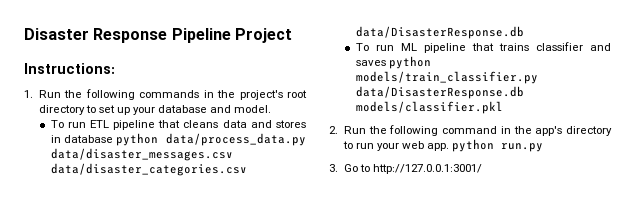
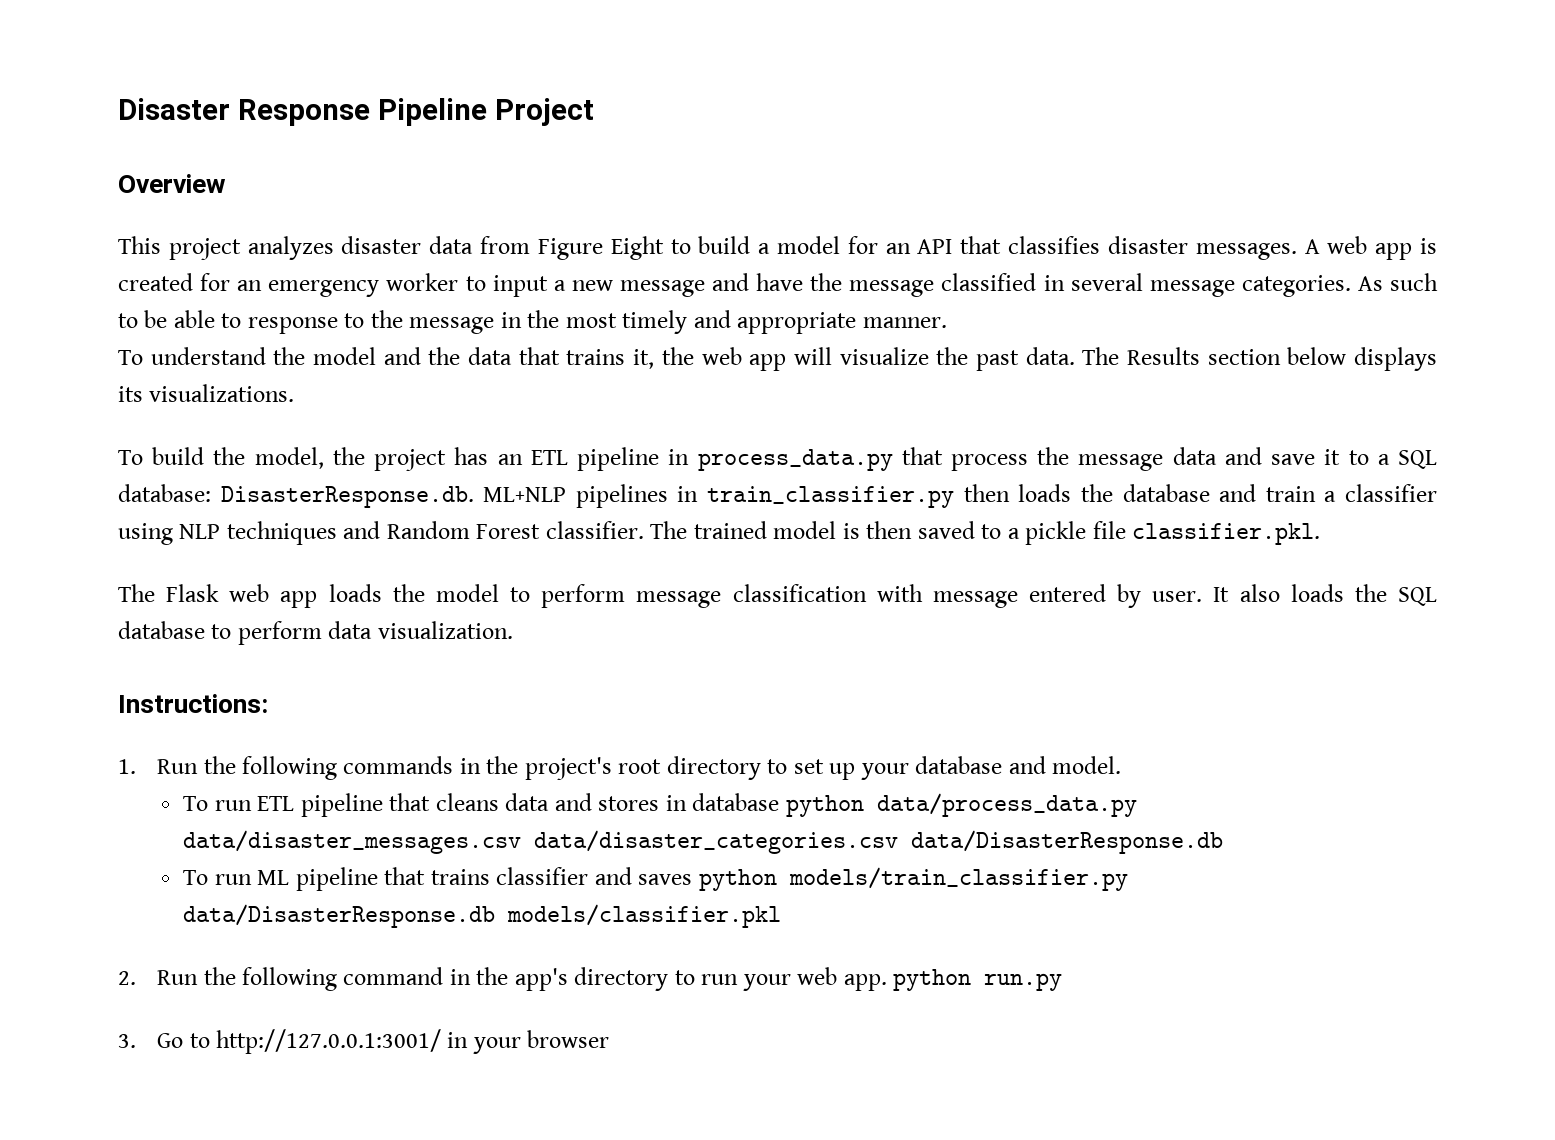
+ Overview
+ This project analyzes disaster data from Figure Eight to build a model for an API that classifies disaster messages. A web app is created for an emergency worker to input a new message and have the message classified in several message categories. As such to be able to response to the message in the most timely and appropriate manner.
+ To understand the model and the data that trains it, the web app will visualize the past data. The Results section below displays its visualizations.
+ To build the model, the project has an ETL pipeline in process_data.py that process the message data and save it to a SQL database: DisasterResponse.db. ML+NLP pipelines in train_classifier.py then loads the database and train a classifier using NLP techniques and Random Forest classifier. The trained model is then saved to a pickle file classifier.pkl.
+ The Flask web app loads the model to perform message classification with message entered by user. It also loads the SQL database to perform data visualization.
- 3. Go to http://127.0.0.1:3001/
+ 3. Go to http://127.0.0.1:3001/ in your browser

